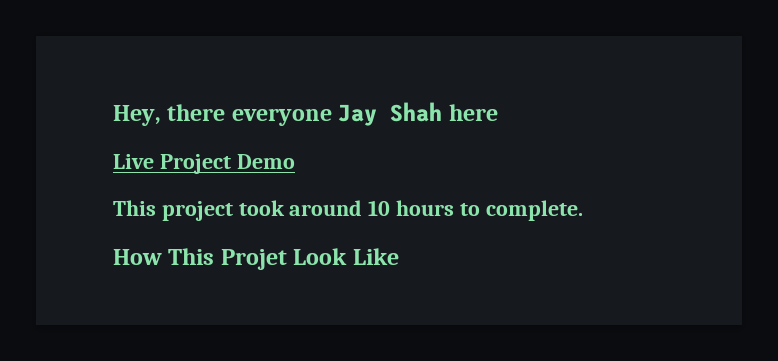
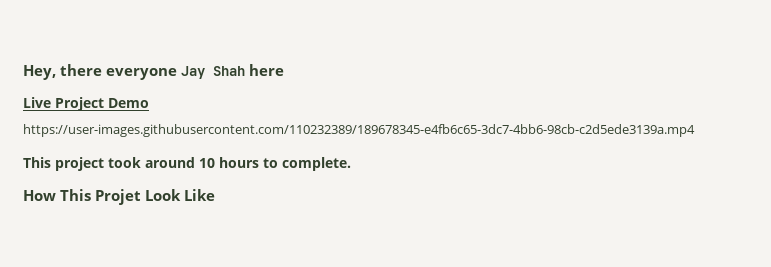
+ https://user-images.githubusercontent.com/110232389/189678345-e4fb6c65-3dc7-4bb6-98cb-c2d5ede3139a.mp4

